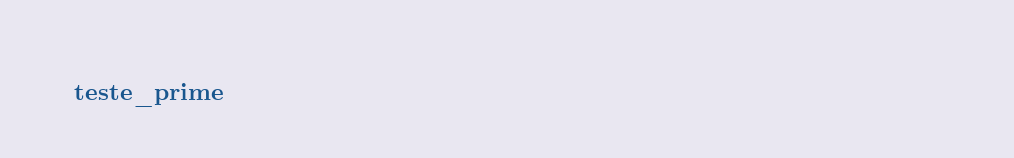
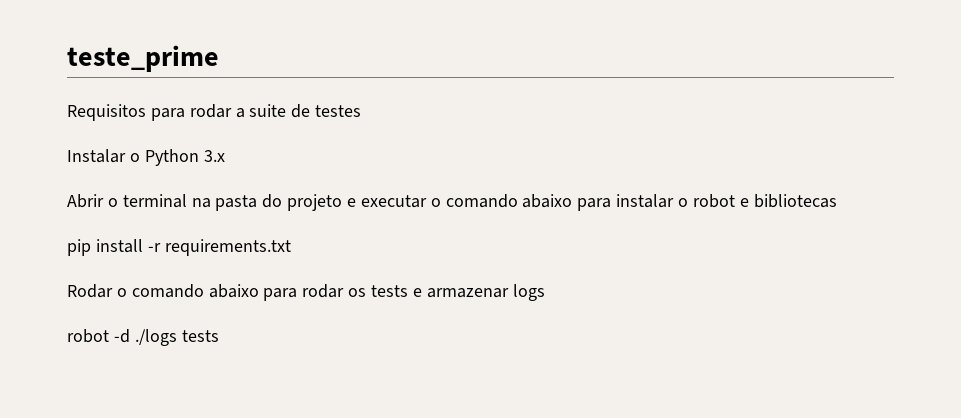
+ Requisitos para rodar a suite de testes
+ Instalar o Python 3.x
+ Abrir o terminal na pasta do projeto e executar o comando abaixo para instalar o robot e bibliotecas
+ pip install -r requirements.txt
+ Rodar o comando abaixo para rodar os tests e armazenar logs
+ robot -d ./logs tests

